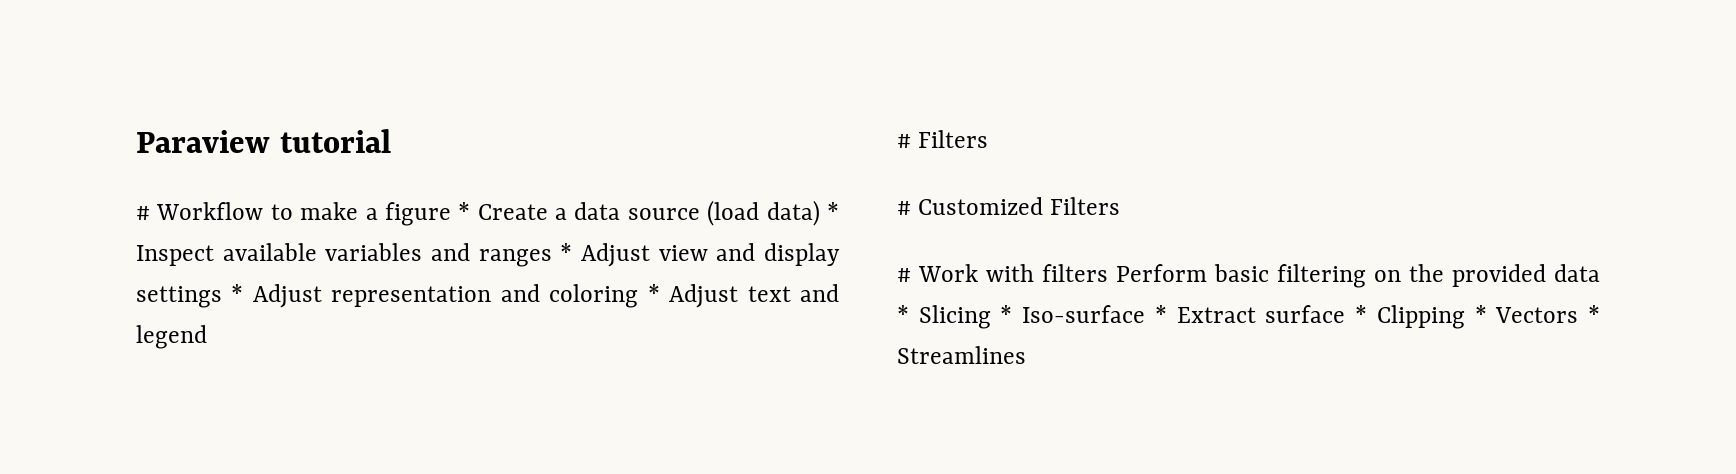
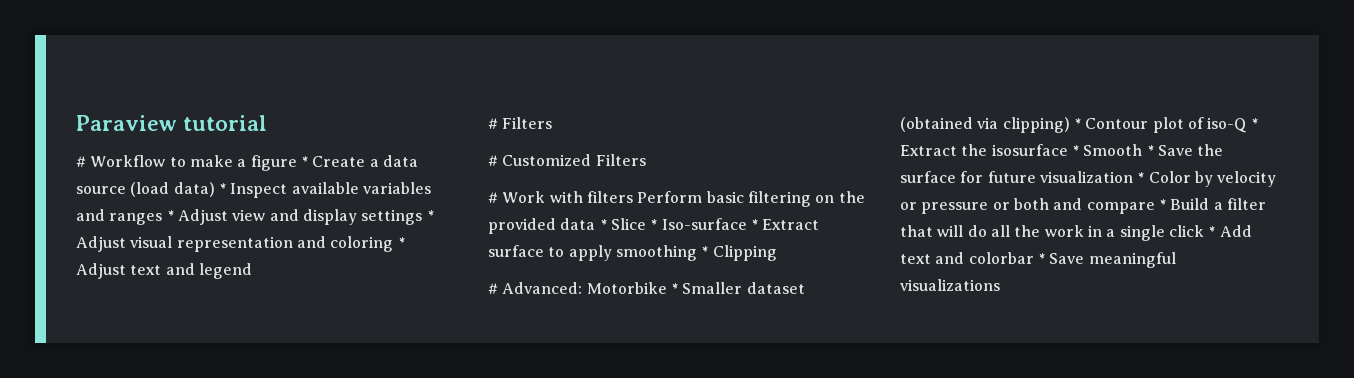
- # Workflow to make a figure * Create a data source (load data) * Inspect available variables and ranges * Adjust view and display settings * Adjust representation and coloring * Adjust text and legend
+ # Workflow to make a figure * Create a data source (load data) * Inspect available variables and ranges * Adjust view and display settings * Adjust visual representation and coloring * Adjust text and legend
- # Work with filters Perform basic filtering on the provided data * Slicing * Iso-surface * Extract surface * Clipping * Vectors * Streamlines
+ # Work with filters Perform basic filtering on the provided data * Slice * Iso-surface * Extract surface to apply smoothing * Clipping
+ # Advanced: Motorbike * Smaller dataset (obtained via clipping) * Contour plot of iso-Q * Extract the isosurface * Smooth * Save the surface for future visualization * Color by velocity or pressure or both and compare * Build a filter that will do all the work in a single click * Add text and colorbar * Save meaningful visualizations

